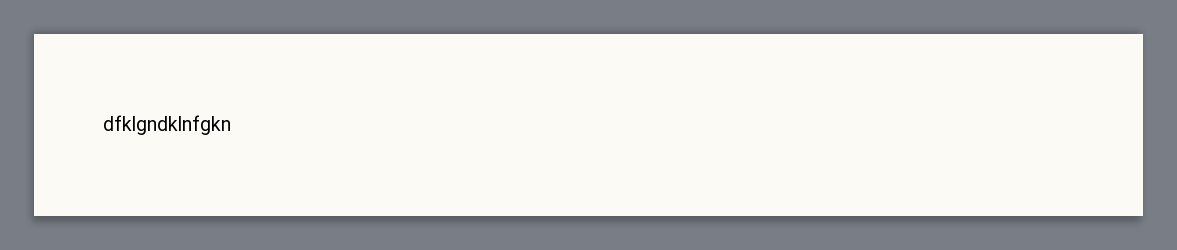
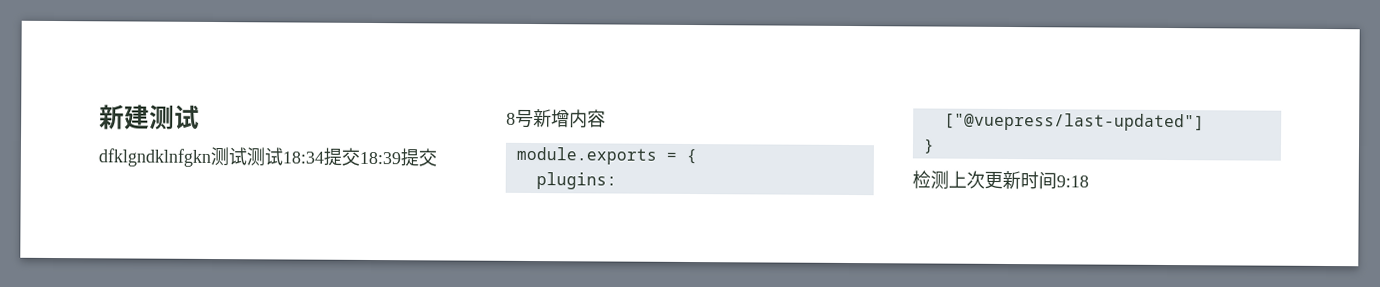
- dfklgndklnfgkn
+ 新建测试
+ dfklgndklnfgkn测试测试18:34提交18:39提交
+ 8号新增内容
+ module.exports = {
+ plugins: ["@vuepress/last-updated"]
+ }
+ 检测上次更新时间9:18

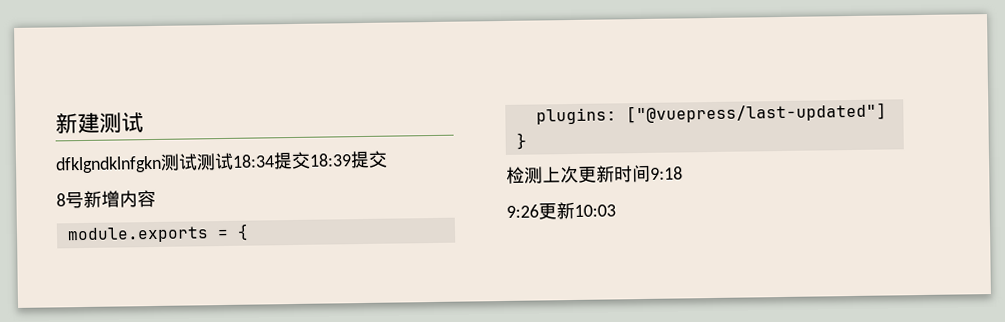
+ 9:26更新10:03

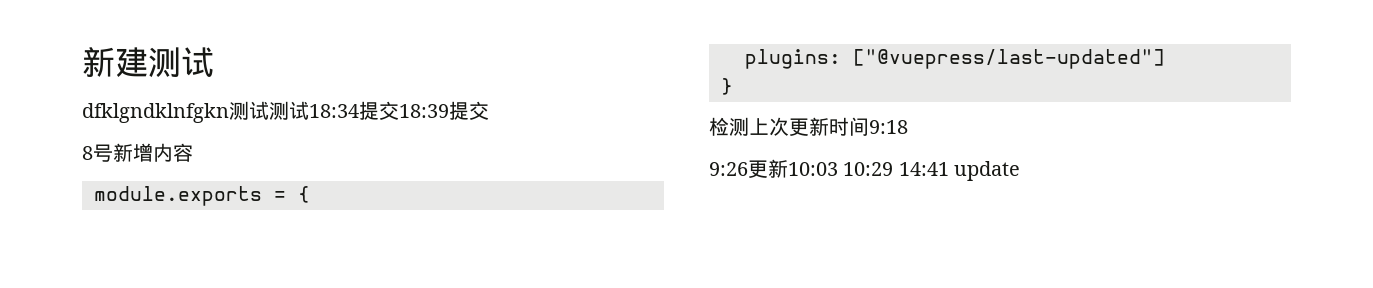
- 9:26更新10:03
+ 9:26更新10:03 10:29 14:41 update

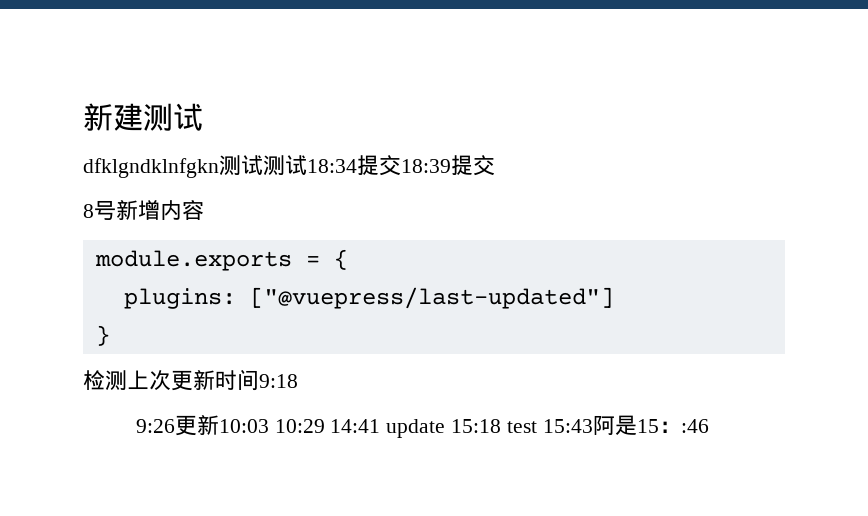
- 9:26更新10:03 10:29 14:41 update
+ 9:26更新10:03 10:29 14:41 update 15:18 test 15:43阿是15：:46

